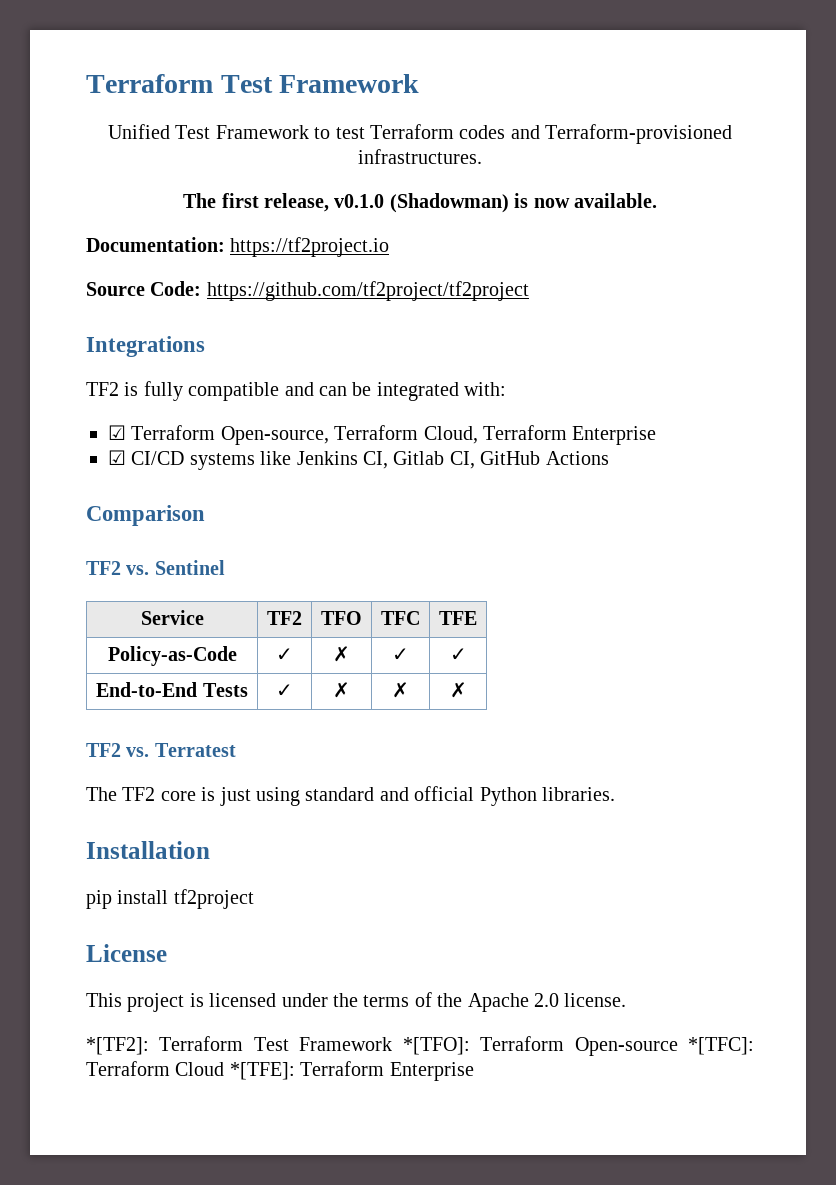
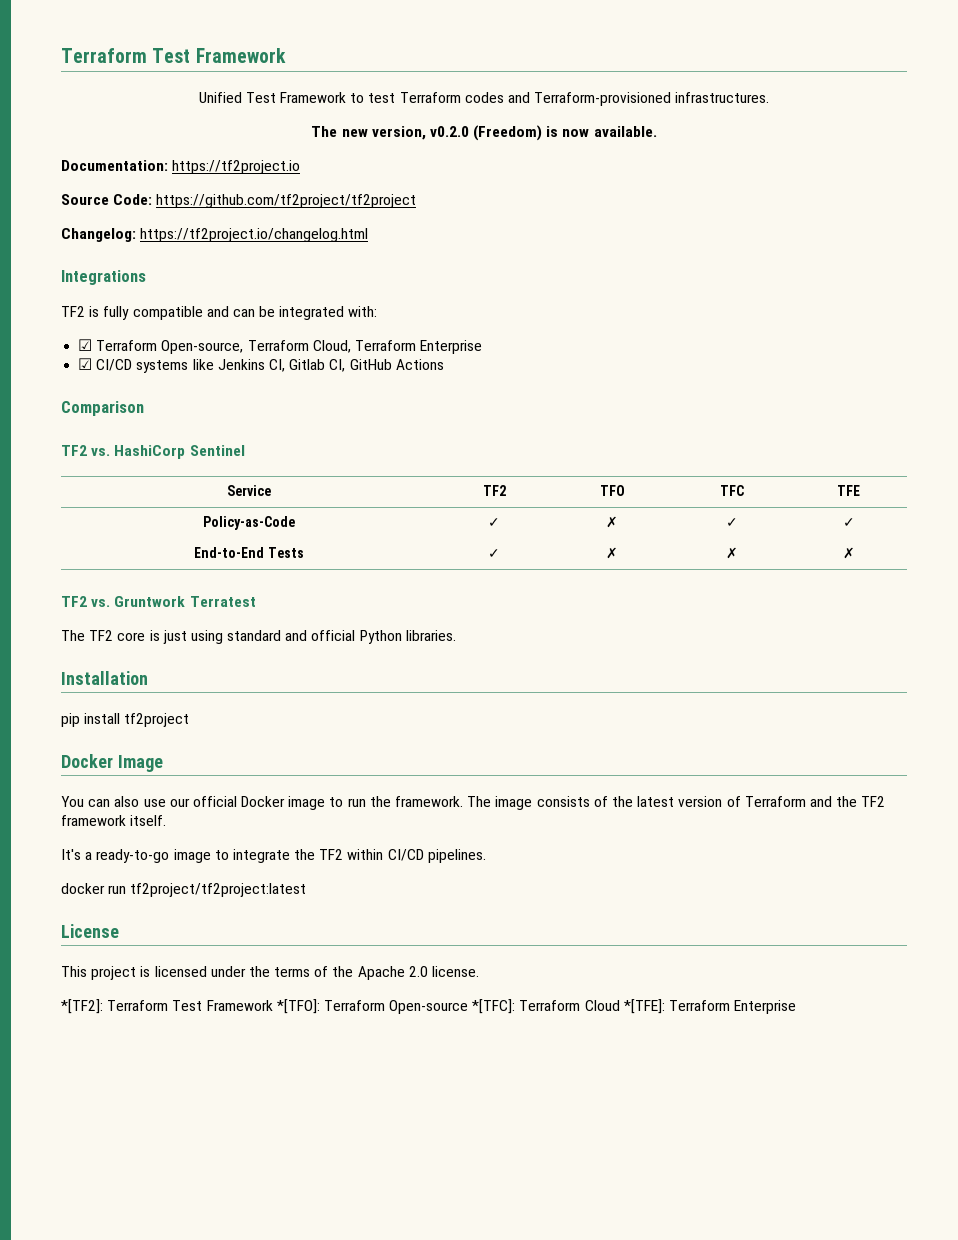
- The first release, v0.1.0 (Shadowman) is now available.
+ The new version, v0.2.0 (Freedom) is now available.
+ Changelog: https://tf2project.io/changelog.html
- TF2 vs. Sentinel
+ TF2 vs. HashiCorp Sentinel
- TF2 vs. Terratest
+ TF2 vs. Gruntwork Terratest
+ Docker Image
+ You can also use our official Docker image to run the framework. The image consists of the latest version of Terraform and the TF2 framework itself.
+ It's a ready-to-go image to integrate the TF2 within CI/CD pipelines.
+ docker run tf2project/tf2project:latest

